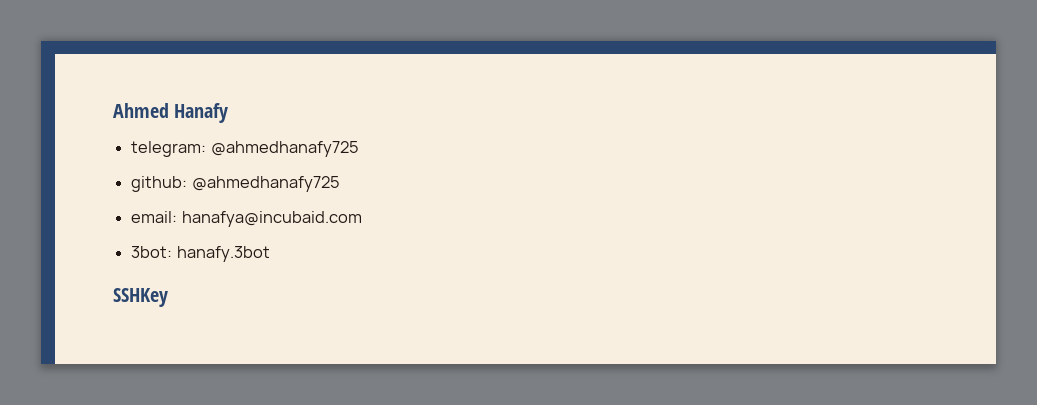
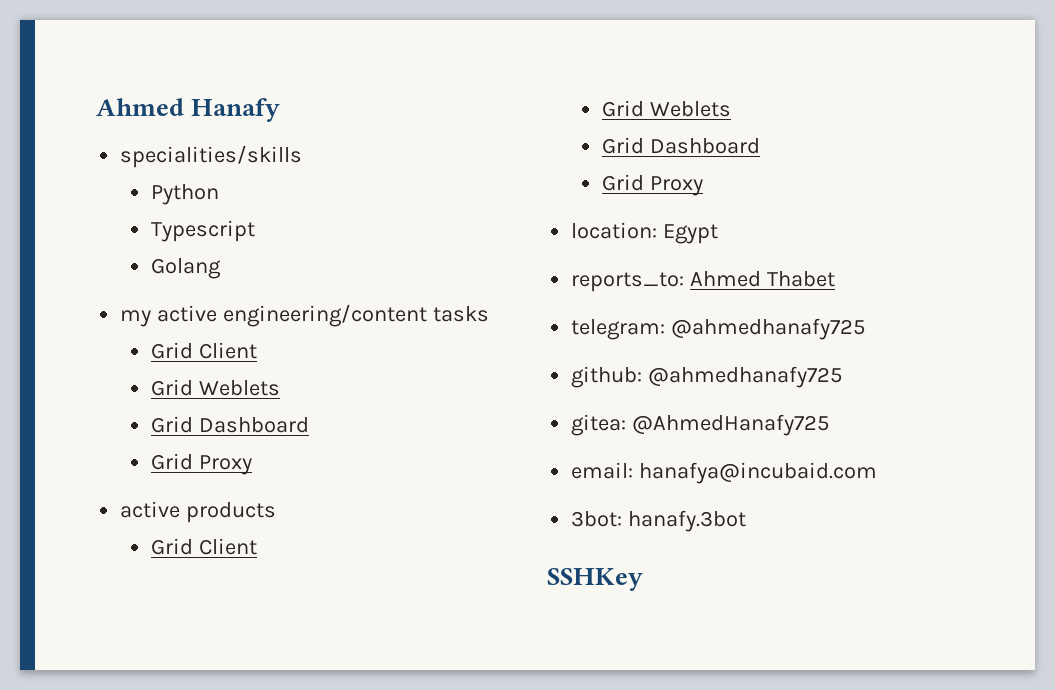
+ specialities/skills
+ Python
+ Typescript
+ Golang
+ my active engineering/content tasks
+ Grid Client
+ Grid Weblets
+ Grid Dashboard
+ Grid Proxy
+ active products
+ Grid Client
+ Grid Weblets
+ Grid Dashboard
+ Grid Proxy
+ location: Egypt
+ reports_to: Ahmed Thabet
+ gitea: @AhmedHanafy725

